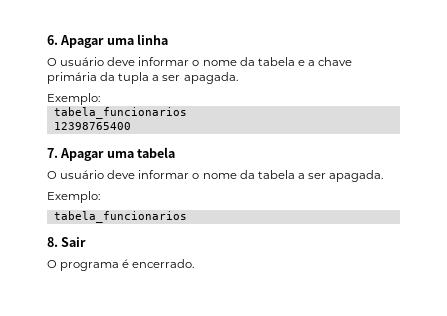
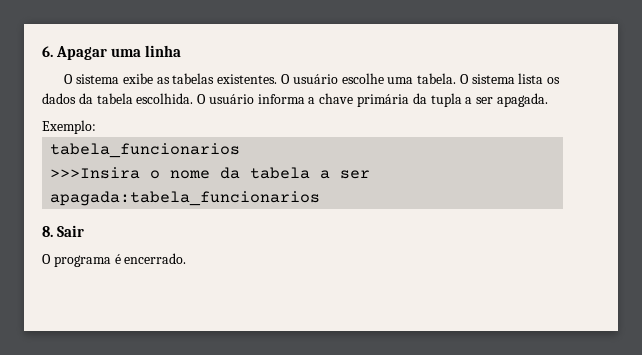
- O usuário deve informar o nome da tabela e a chave primária da tupla a ser apagada.
+ O sistema exibe as tabelas existentes. O usuário escolhe uma tabela. O sistema lista os dados da tabela escolhida. O usuário informa a chave primária da tupla a ser apagada.
- 12398765400
- 7. Apagar uma tabela
- O usuário deve informar o nome da tabela a ser apagada.
- Exemplo:
- tabela_funcionarios
+ >>>Insira o nome da tabela a ser apagada:tabela_funcionarios

